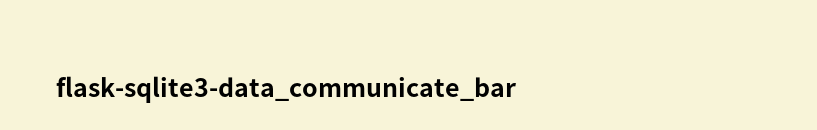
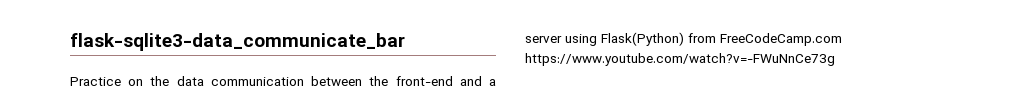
+ Practice on the data communication between the front-end and a server using Flask(Python) from FreeCodeCamp.com https://www.youtube.com/watch?v=-FWuNnCe73g

